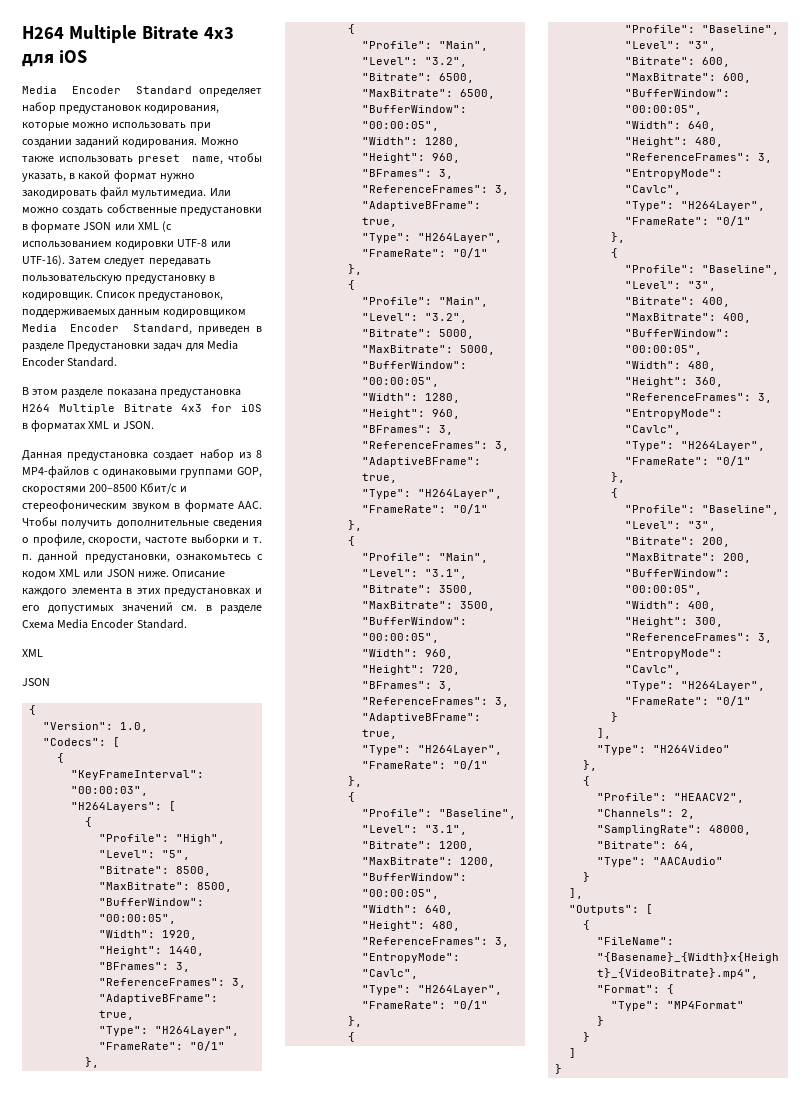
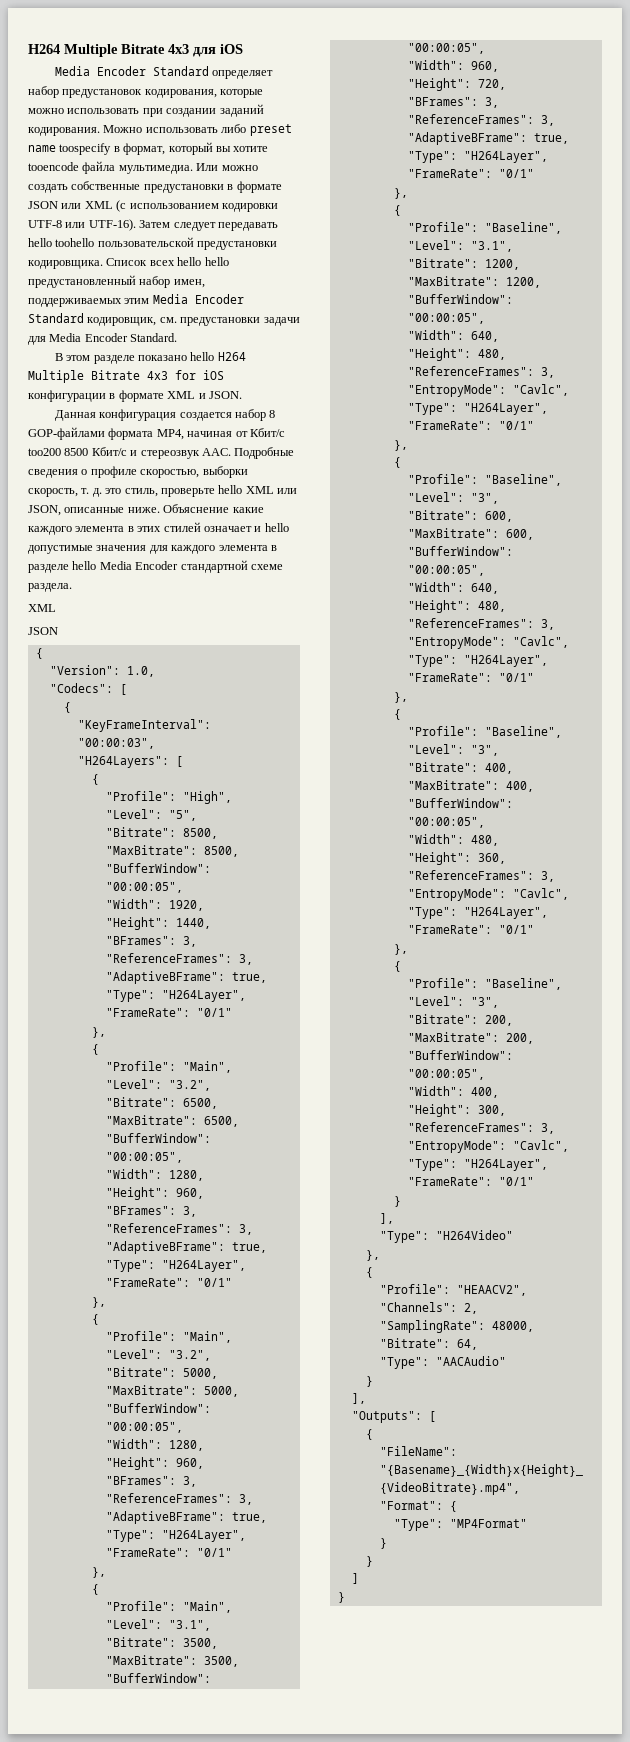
- Можно также использовать preset name, чтобы указать, в какой формат нужно закодировать файл мультимедиа.
+ Можно использовать либо preset name toospecify в формат, который вы хотите tooencode файла мультимедиа.
- Затем следует передавать пользовательскую предустановку в кодировщик. Список предустановок, поддерживаемых данным кодировщиком Media Encoder Standard, приведен в разделе Предустановки задач для Media Encoder Standard.
+ Затем следует передавать hello toohello пользовательской предустановки кодировщика. Список всех hello hello предустановленный набор имен, поддерживаемых этим Media Encoder Standard кодировщик, см. предустановки задачи для Media Encoder Standard.
- В этом разделе показана предустановка H264 Multiple Bitrate 4x3 for iOS в форматах XML и JSON.
+ В этом разделе показано hello H264 Multiple Bitrate 4x3 for iOS конфигурации в формате XML и JSON.
- Данная предустановка создает набор из 8 MP4-файлов с одинаковыми группами GOP, скоростями 200–8500 Кбит/с и стереофоническим звуком в формате AAC. Чтобы получить дополнительные сведения о профиле, скорости, частоте выборки и т. п. данной предустановки, ознакомьтесь с кодом XML или JSON ниже. Описание каждого элемента в этих предустановках и его допустимых значений см. в разделе Схема Media Encoder Standard.
+ Данная конфигурация создается набор 8 GOP-файлами формата MP4, начиная от Кбит/с too200 8500 Кбит/с и стереозвук AAC. Подробные сведения о профиле скоростью, выборки скорость, т. д. это стиль, проверьте hello XML или JSON, описанные ниже. Объяснение какие каждого элемента в этих стилей означает и hello допустимые значения для каждого элемента в разделе hello Media Encoder стандартной схеме раздела.

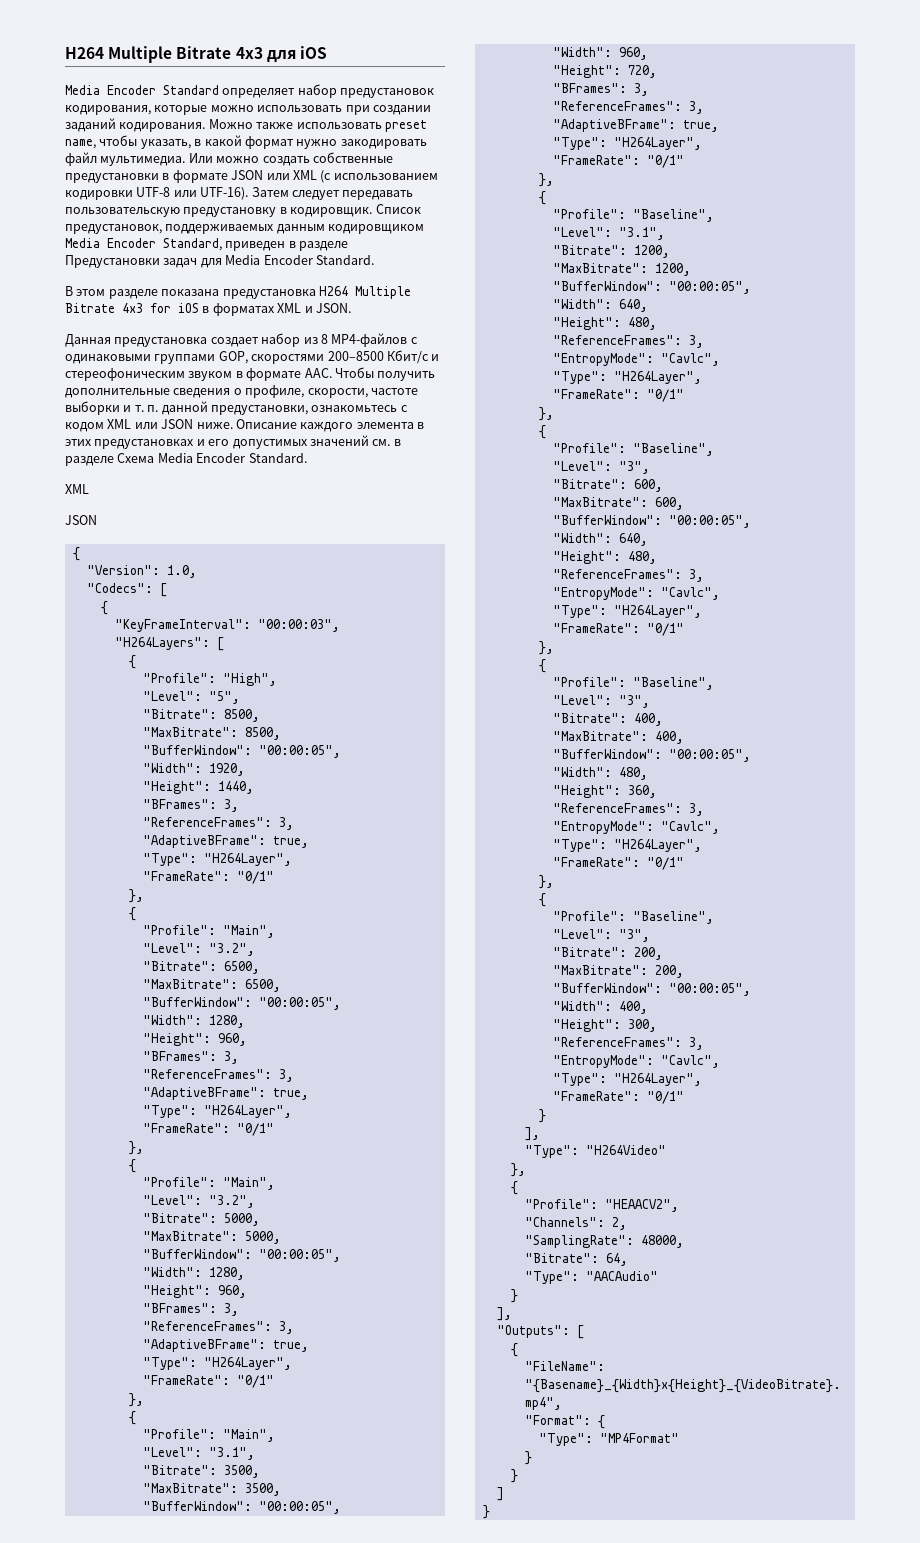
- Можно использовать либо preset name toospecify в формат, который вы хотите tooencode файла мультимедиа.
+ Можно также использовать preset name, чтобы указать, в какой формат нужно закодировать файл мультимедиа.
- Затем следует передавать hello toohello пользовательской предустановки кодировщика. Список всех hello hello предустановленный набор имен, поддерживаемых этим Media Encoder Standard кодировщик, см. предустановки задачи для Media Encoder Standard.
+ Затем следует передавать пользовательскую предустановку в кодировщик. Список предустановок, поддерживаемых данным кодировщиком Media Encoder Standard, приведен в разделе Предустановки задач для Media Encoder Standard.
- В этом разделе показано hello H264 Multiple Bitrate 4x3 for iOS конфигурации в формате XML и JSON.
+ В этом разделе показана предустановка H264 Multiple Bitrate 4x3 for iOS в форматах XML и JSON.
- Данная конфигурация создается набор 8 GOP-файлами формата MP4, начиная от Кбит/с too200 8500 Кбит/с и стереозвук AAC. Подробные сведения о профиле скоростью, выборки скорость, т. д. это стиль, проверьте hello XML или JSON, описанные ниже. Объяснение какие каждого элемента в этих стилей означает и hello допустимые значения для каждого элемента в разделе hello Media Encoder стандартной схеме раздела.
+ Данная предустановка создает набор из 8 MP4-файлов с одинаковыми группами GOP, скоростями 200–8500 Кбит/с и стереофоническим звуком в формате AAC. Чтобы получить дополнительные сведения о профиле, скорости, частоте выборки и т. п. данной предустановки, ознакомьтесь с кодом XML или JSON ниже. Описание каждого элемента в этих предустановках и его допустимых значений см. в разделе Схема Media Encoder Standard.

